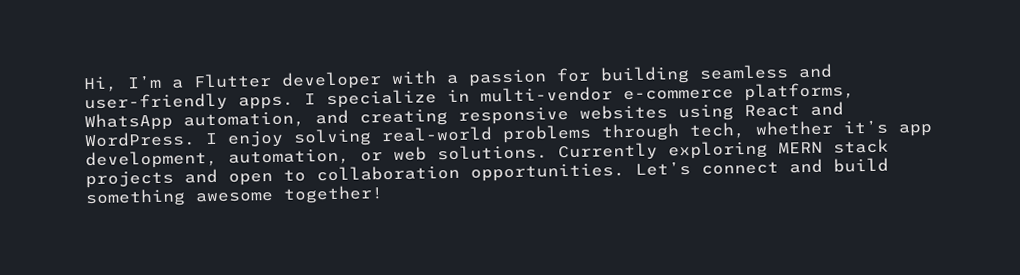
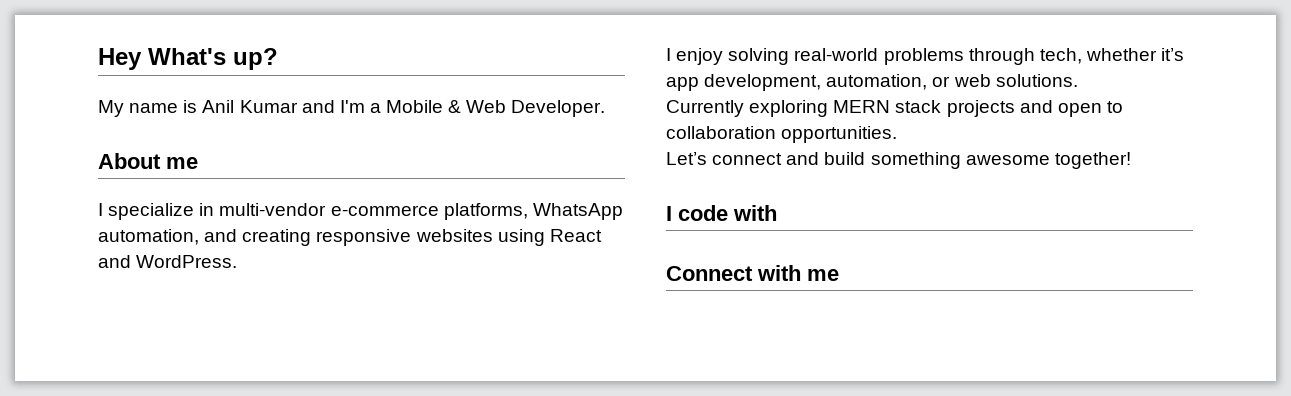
- Hi, I’m a Flutter developer with a passion for building seamless and user-friendly apps. I specialize in multi-vendor e-commerce platforms, WhatsApp automation, and creating responsive websites using React and WordPress. I enjoy solving real-world problems through tech, whether it’s app development, automation, or web solutions. Currently exploring MERN stack projects and open to collaboration opportunities. Let’s connect and build something awesome together!
+ Hey What's up?
+ My name is Anil Kumar and I'm a Mobile & Web Developer.
+ About me
+ I specialize in multi-vendor e-commerce platforms, WhatsApp automation, and creating responsive websites using React and WordPress.
+ I enjoy solving real-world problems through tech, whether it’s app development, automation, or web solutions.
+ Currently exploring MERN stack projects and open to collaboration opportunities.
+ Let’s connect and build something awesome together!
+ I code with
+ Connect with me

